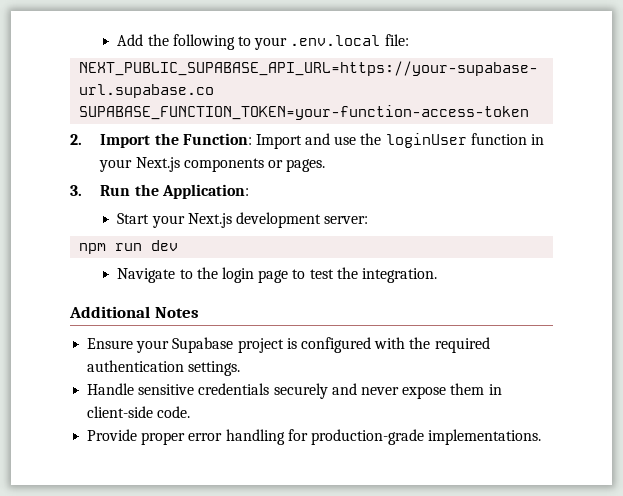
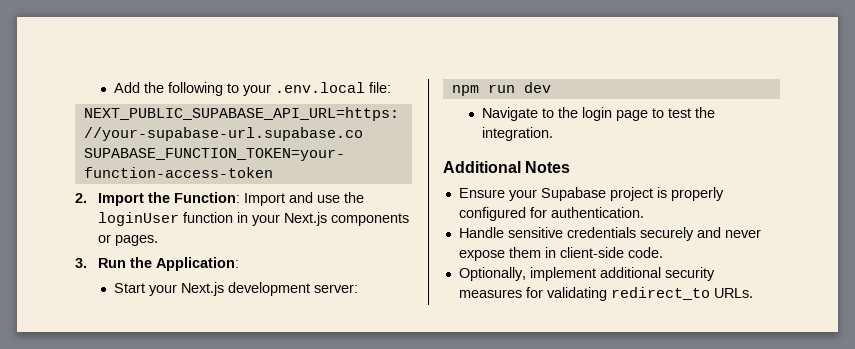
- Ensure your Supabase project is configured with the required authentication settings.
+ Ensure your Supabase project is properly configured for authentication.
- Provide proper error handling for production-grade implementations.
+ Optionally, implement additional security measures for validating redirect_to URLs.

